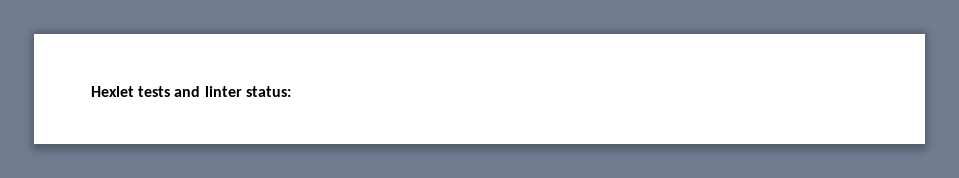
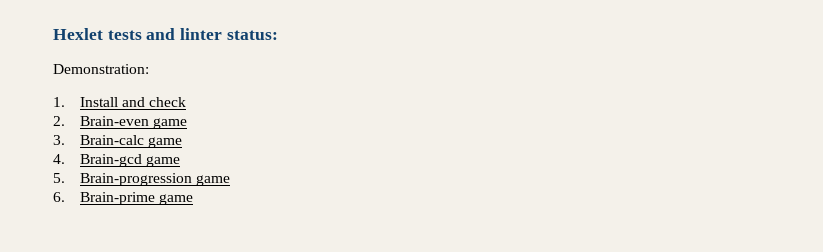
+ Demonstration:
+ 1. Install and check
+ 2. Brain-even game
+ 3. Brain-calc game
+ 4. Brain-gcd game
+ 5. Brain-progression game
+ 6. Brain-prime game

